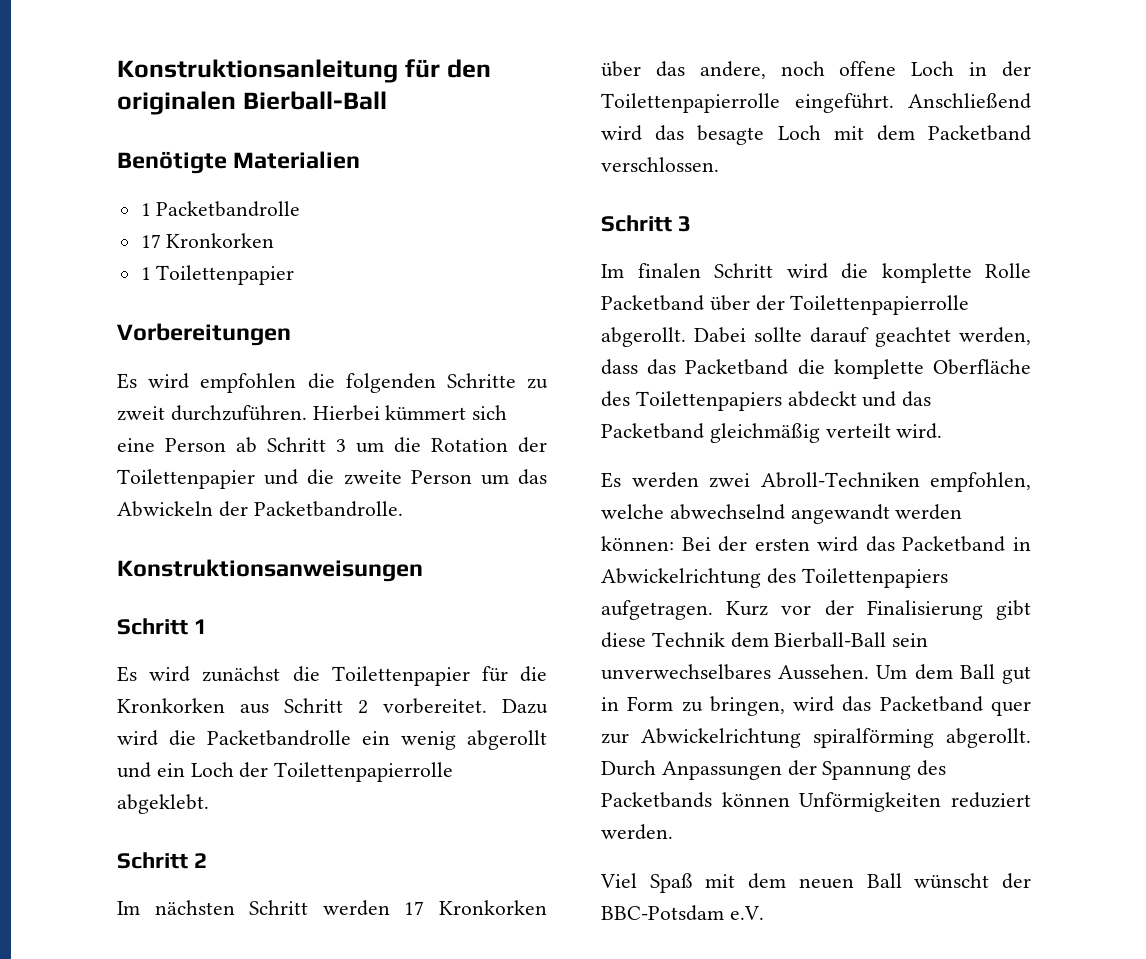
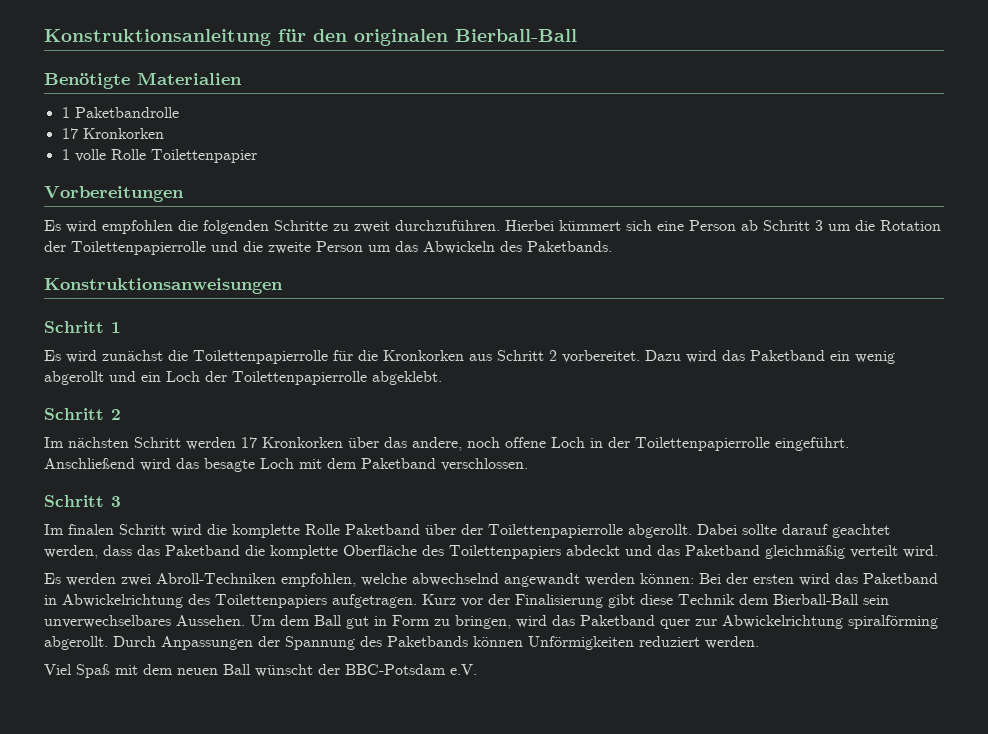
- 1 Packetbandrolle
+ 1 Paketbandrolle
- 1 Toilettenpapier
+ 1 volle Rolle Toilettenpapier
- Hierbei kümmert sich eine Person ab Schritt 3 um die Rotation der Toilettenpapier und die zweite Person um das Abwickeln der Packetbandrolle.
+ Hierbei kümmert sich eine Person ab Schritt 3 um die Rotation der Toilettenpapierrolle und die zweite Person um das Abwickeln des Paketbands.
- Es wird zunächst die Toilettenpapier für die Kronkorken aus Schritt 2 vorbereitet.
+ Es wird zunächst die Toilettenpapierrolle für die Kronkorken aus Schritt 2 vorbereitet.
- Dazu wird die Packetbandrolle ein wenig abgerollt und ein Loch der Toilettenpapierrolle abgeklebt.
+ Dazu wird das Paketband ein wenig abgerollt und ein Loch der Toilettenpapierrolle abgeklebt.
- Anschließend wird das besagte Loch mit dem Packetband verschlossen.
+ Anschließend wird das besagte Loch mit dem Paketband verschlossen.
- Im finalen Schritt wird die komplette Rolle Packetband über der Toilettenpapierrolle abgerollt.
+ Im finalen Schritt wird die komplette Rolle Paketband über der Toilettenpapierrolle abgerollt.
- Dabei sollte darauf geachtet werden, dass das Packetband die komplette Oberfläche des Toilettenpapiers abdeckt und das Packetband gleichmäßig verteilt wird.
+ Dabei sollte darauf geachtet werden, dass das Paketband die komplette Oberfläche des Toilettenpapiers abdeckt und das Paketband gleichmäßig verteilt wird.
- Es werden zwei Abroll-Techniken empfohlen, welche abwechselnd angewandt werden können: Bei der ersten wird das Packetband in Abwickelrichtung des Toilettenpapiers aufgetragen.
+ Es werden zwei Abroll-Techniken empfohlen, welche abwechselnd angewandt werden können: Bei der ersten wird das Paketband in Abwickelrichtung des Toilettenpapiers aufgetragen.
- Um dem Ball gut in Form zu bringen, wird das Packetband quer zur Abwickelrichtung spiralförming abgerollt.
+ Um dem Ball gut in Form zu bringen, wird das Paketband quer zur Abwickelrichtung spiralförming abgerollt.
- Durch Anpassungen der Spannung des Packetbands können Unförmigkeiten reduziert werden.
+ Durch Anpassungen der Spannung des Paketbands können Unförmigkeiten reduziert werden.

